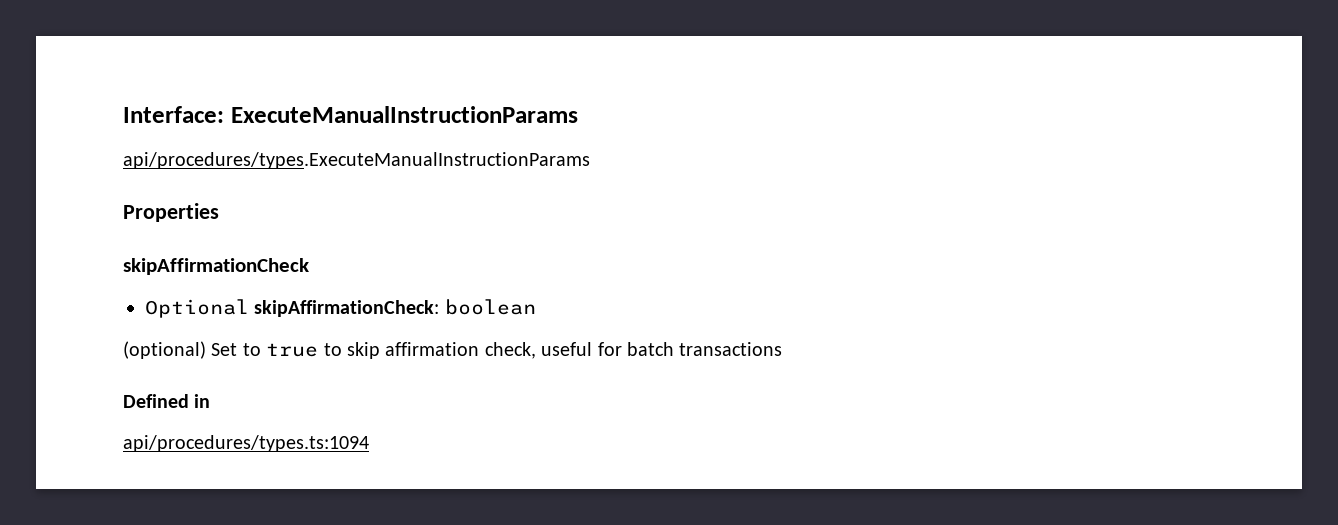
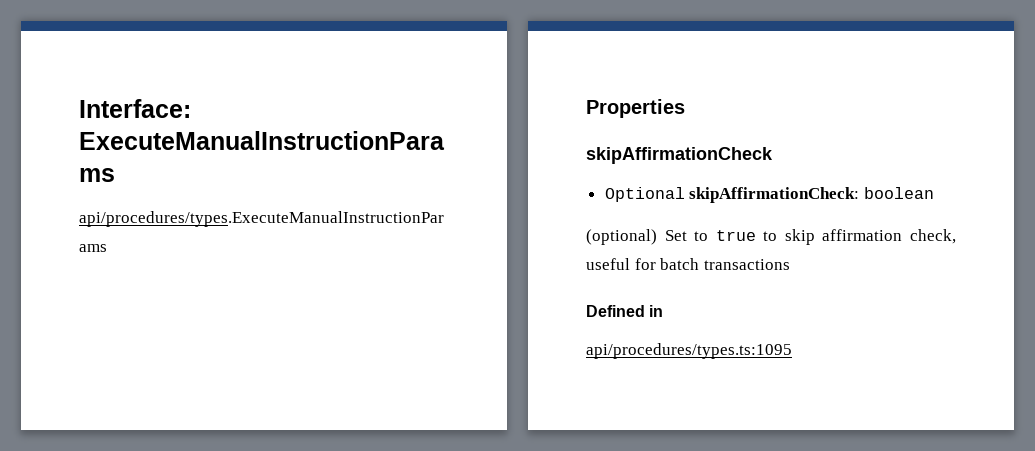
- api/procedures/types.ts:1094
+ api/procedures/types.ts:1095

